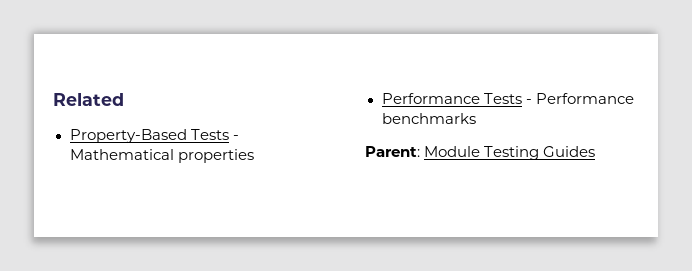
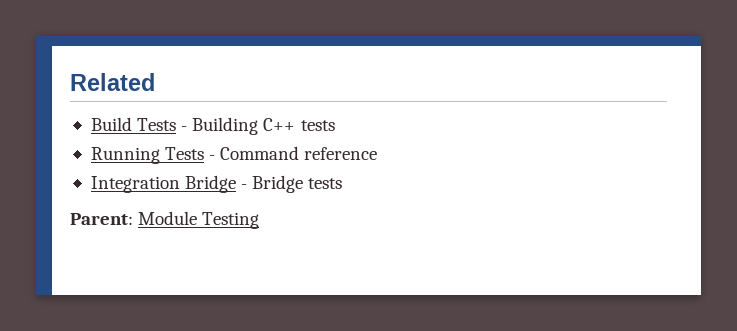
- Property-Based Tests - Mathematical properties
- Performance Tests - Performance benchmarks
+ Build Tests - Building C++ tests
+ Running Tests - Command reference
+ Integration Bridge - Bridge tests
- Parent: Module Testing Guides
+ Parent: Module Testing

